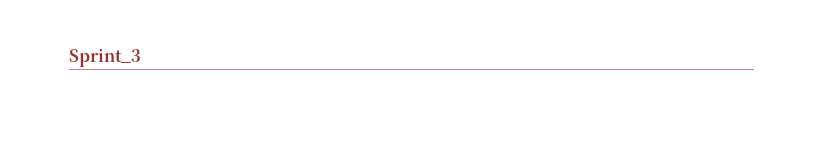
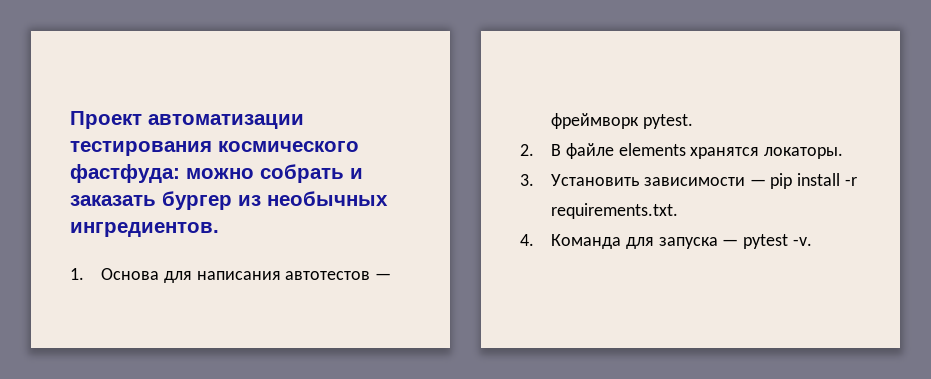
- Sprint_3
+ Проект автоматизации тестирования космического фастфуда: можно собрать и заказать бургер из необычных ингредиентов.
+ 1. Основа для написания автотестов — фреймворк pytest.
+ 2. В файле elements хранятся локаторы.
+ 3. Установить зависимости — pip install -r requirements.txt.
+ 4. Команда для запуска — pytest -v.

